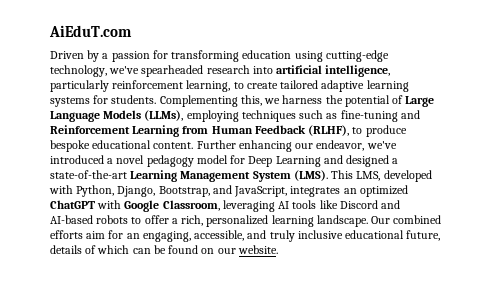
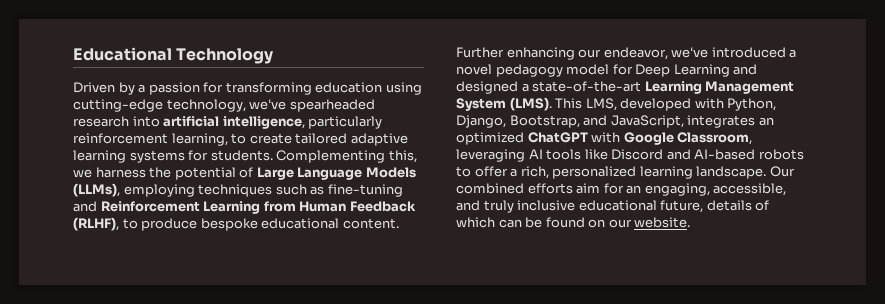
- AiEduT.com
+ Educational Technology

